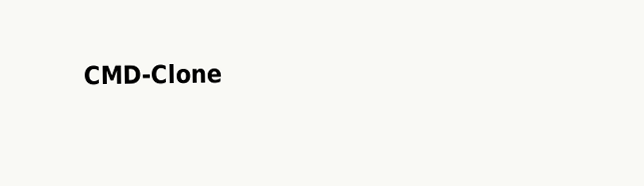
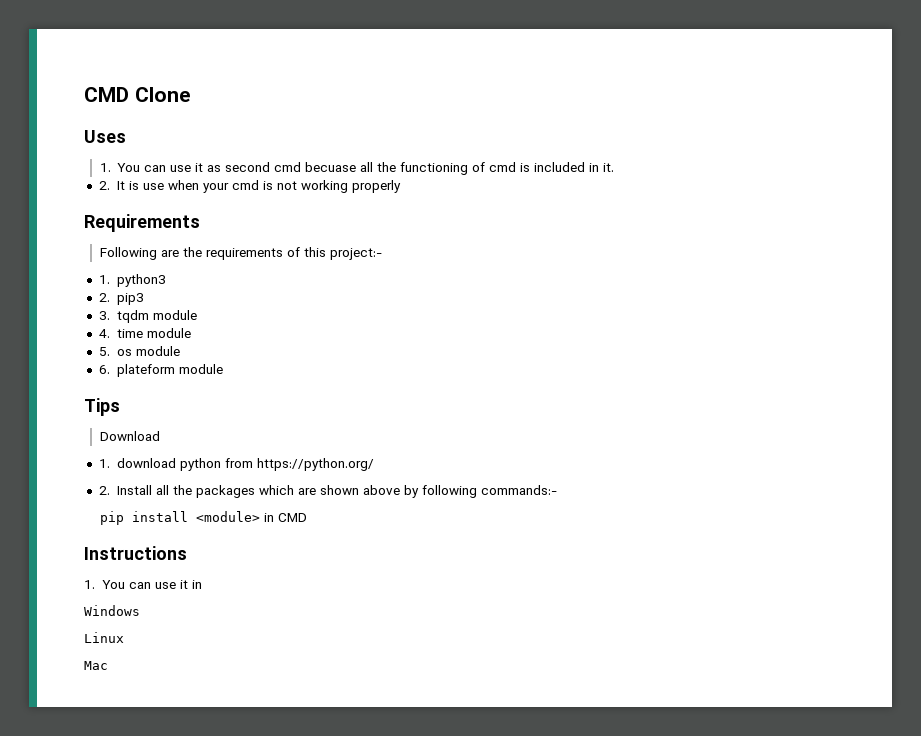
- CMD-Clone
+ CMD Clone
+ Uses
+ 1. You can use it as second cmd becuase all the functioning of cmd is included in it.
+ 2. It is use when your cmd is not working properly
+ Requirements
+ Following are the requirements of this project:-
+ 1. python3
+ 2. pip3
+ 3. tqdm module
+ 4. time module
+ 5. os module
+ 6. plateform module
+ Tips
+ Download
+ 1. download python from https://python.org/
+ 2. Install all the packages which are shown above by following commands:-
+ pip install <module> in CMD
+ Instructions
+ 1. You can use it in
+ Windows
+ Linux
+ Mac

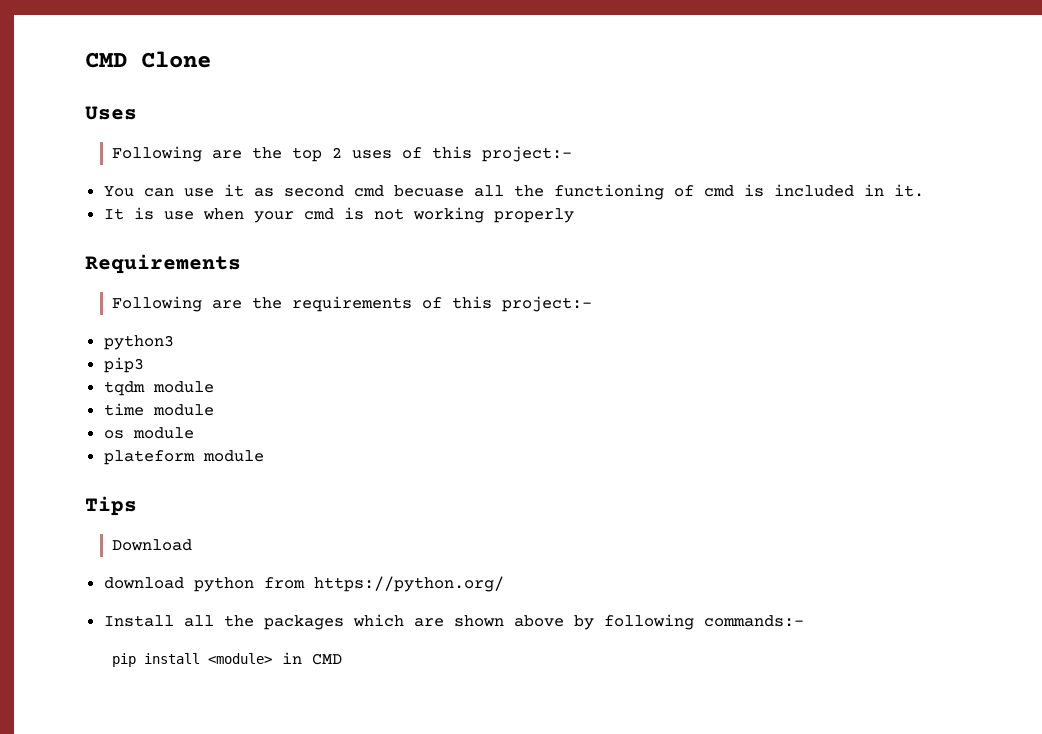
- 1. You can use it as second cmd becuase all the functioning of cmd is included in it.
+ Following are the top 2 uses of this project:-
+ You can use it as second cmd becuase all the functioning of cmd is included in it.
- 2. It is use when your cmd is not working properly
+ It is use when your cmd is not working properly
- 1. python3
+ python3
- 2. pip3
+ pip3
- 3. tqdm module
+ tqdm module
- 4. time module
+ time module
- 5. os module
+ os module
- 6. plateform module
+ plateform module
- 1. download python from https://python.org/
+ download python from https://python.org/
- 2. Install all the packages which are shown above by following commands:-
+ Install all the packages which are shown above by following commands:-
- Instructions
- 1. You can use it in
- Windows
- Linux
- Mac

